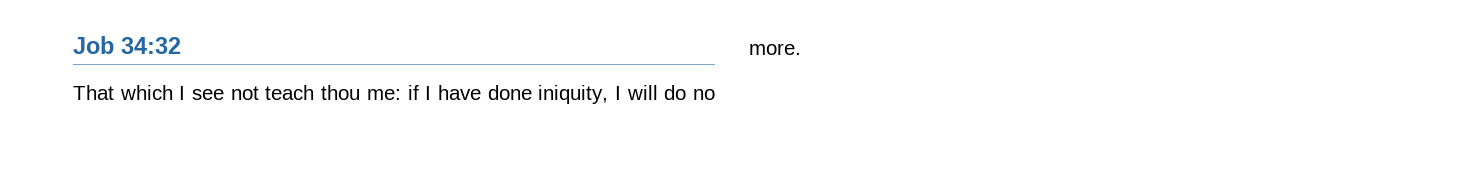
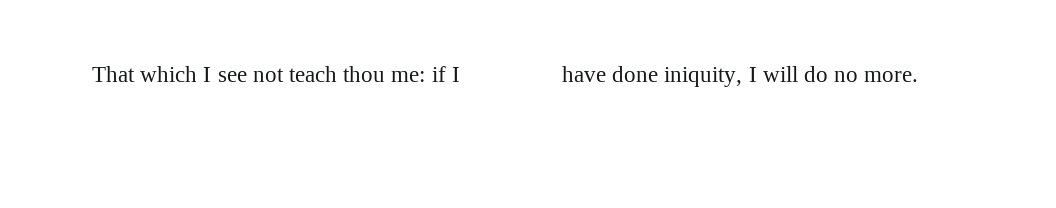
- Job 34:32

